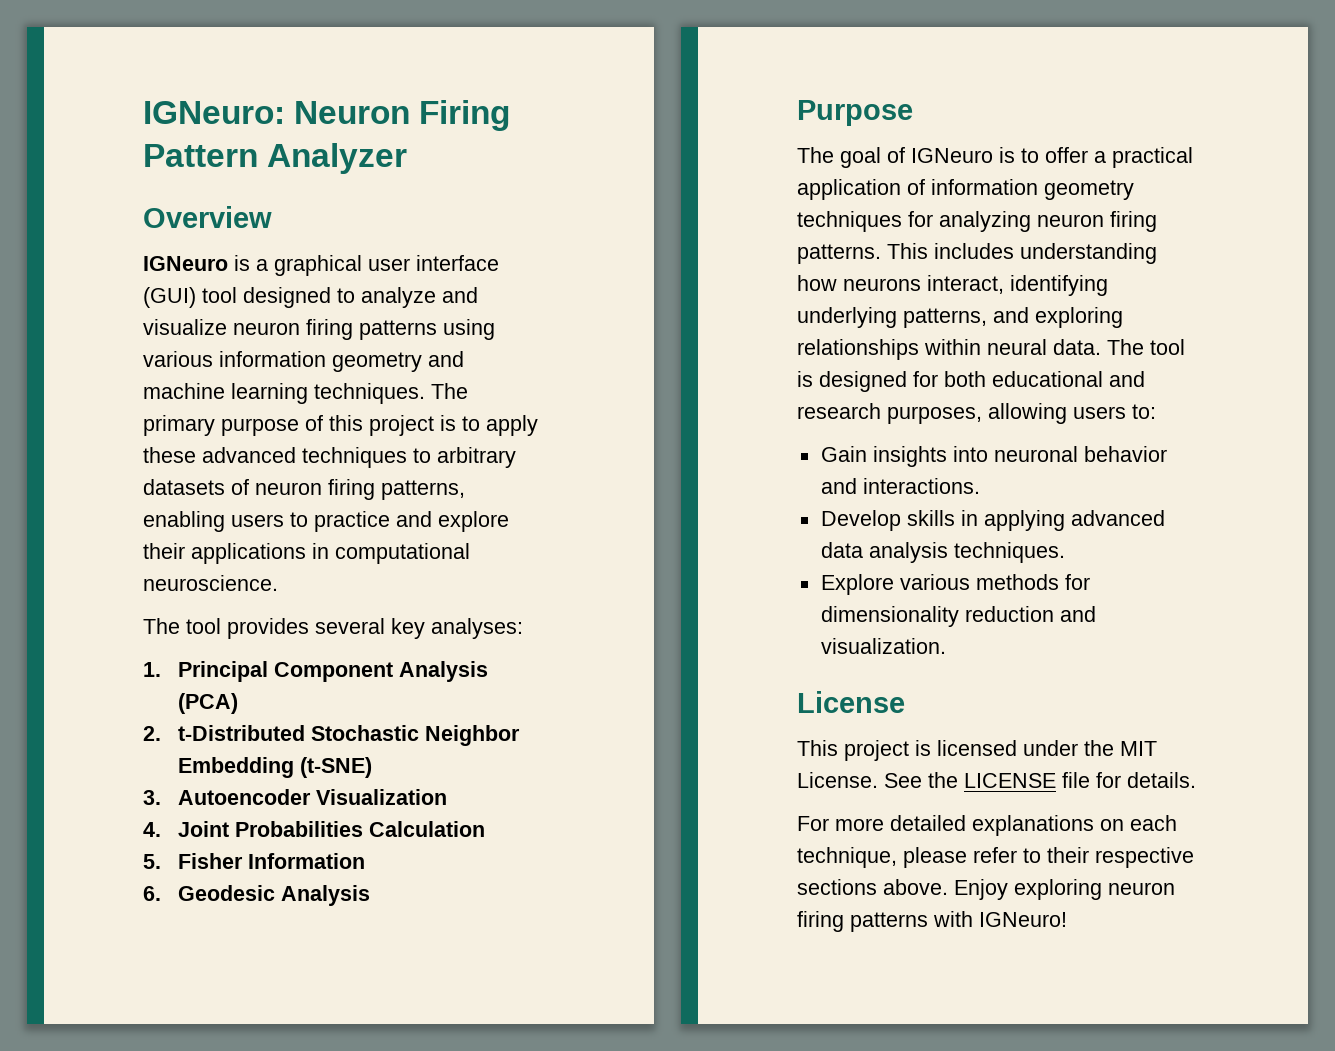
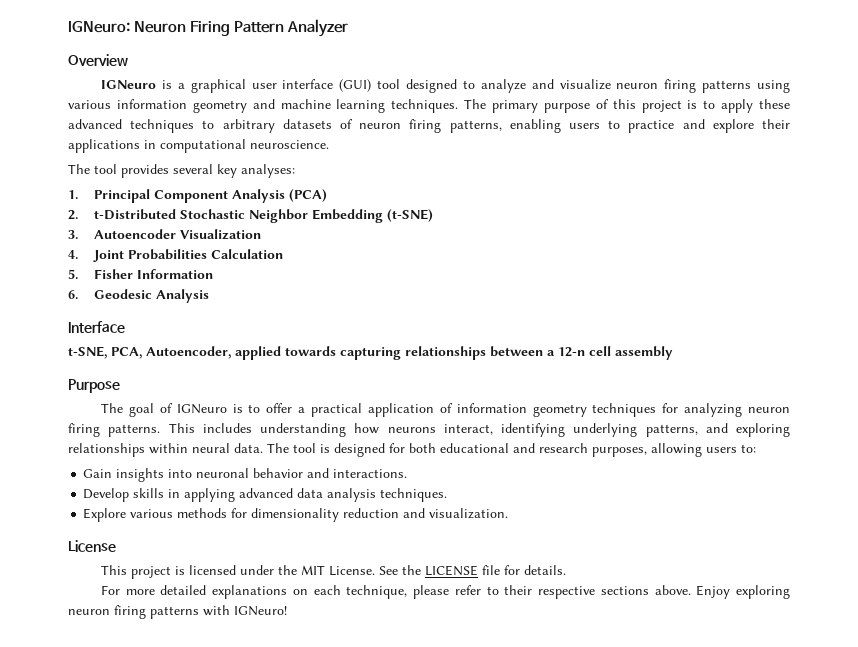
+ Interface
+ t-SNE, PCA, Autoencoder, applied towards capturing relationships between a 12-n cell assembly

